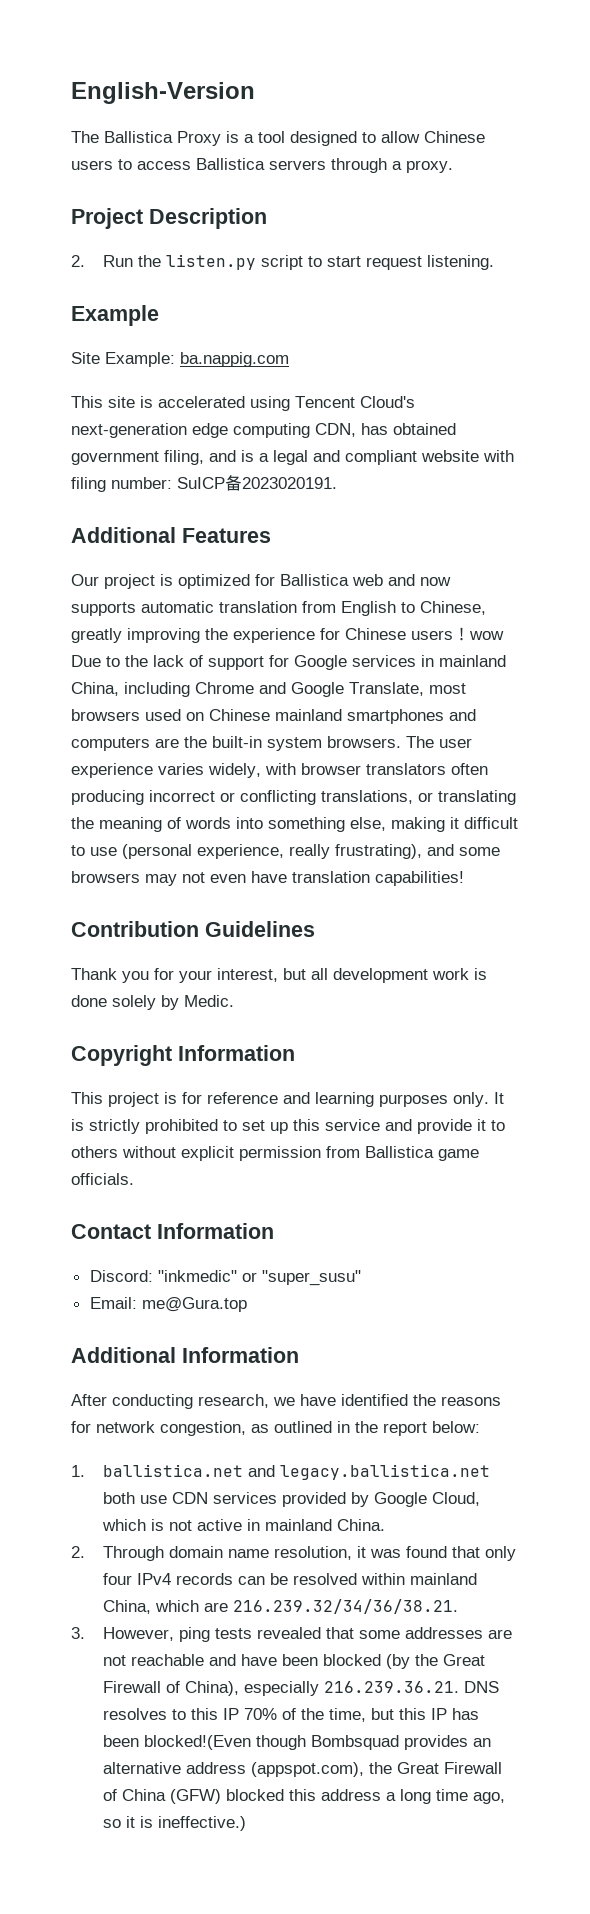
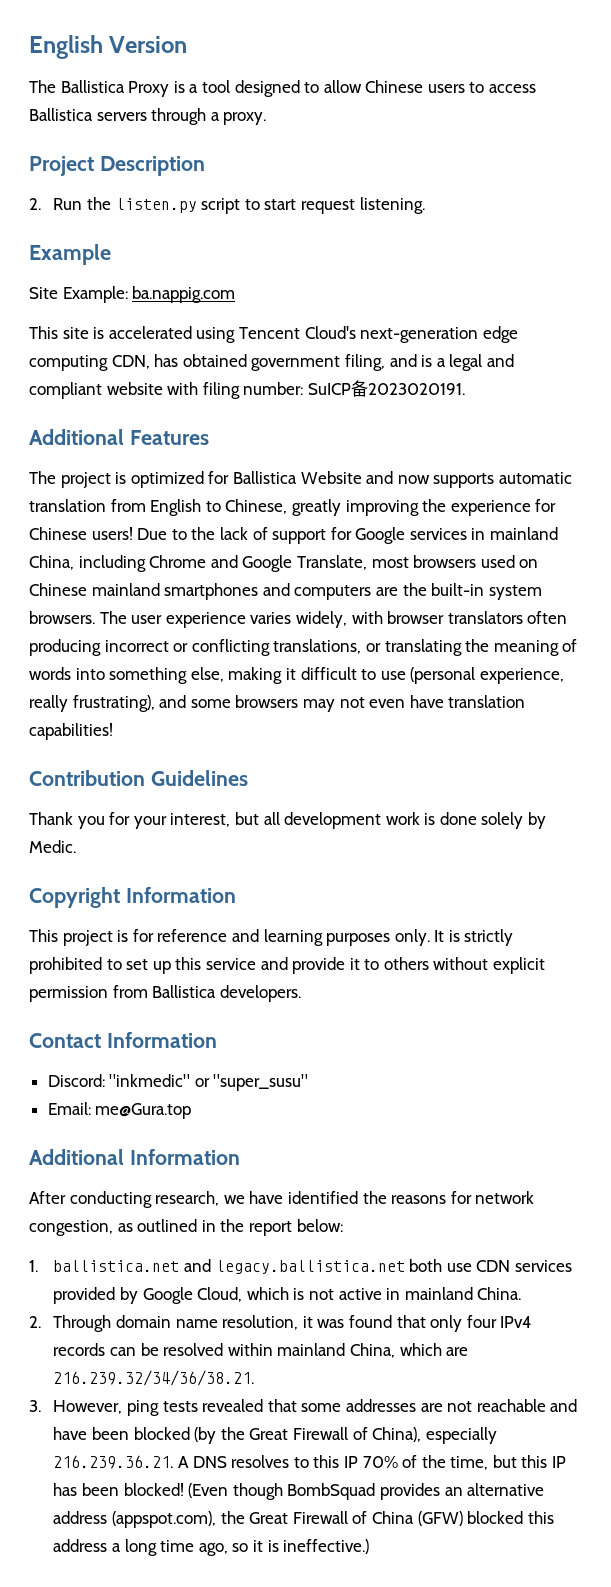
- English-Version
+ English Version
- Our project is optimized for Ballistica web and now supports automatic translation from English to Chinese, greatly improving the experience for Chinese users！wow Due to the lack of support for Google services in mainland China, including Chrome and Google Translate, most browsers used on Chinese mainland smartphones and computers are the built-in system browsers.
+ The project is optimized for Ballistica Website and now supports automatic translation from English to Chinese, greatly improving the experience for Chinese users! Due to the lack of support for Google services in mainland China, including Chrome and Google Translate, most browsers used on Chinese mainland smartphones and computers are the built-in system browsers.
- It is strictly prohibited to set up this service and provide it to others without explicit permission from Ballistica game officials.
+ It is strictly prohibited to set up this service and provide it to others without explicit permission from Ballistica developers.
- 3. However, ping tests revealed that some addresses are not reachable and have been blocked (by the Great Firewall of China), especially 216.239.36.21. DNS resolves to this IP 70% of the time, but this IP has been blocked!(Even though Bombsquad provides an alternative address (appspot.com), the Great Firewall of China (GFW) blocked this address a long time ago, so it is ineffective.)
+ 3. However, ping tests revealed that some addresses are not reachable and have been blocked (by the Great Firewall of China), especially 216.239.36.21. A DNS resolves to this IP 70% of the time, but this IP has been blocked! (Even though BombSquad provides an alternative address (appspot.com), the Great Firewall of China (GFW) blocked this address a long time ago, so it is ineffective.)

